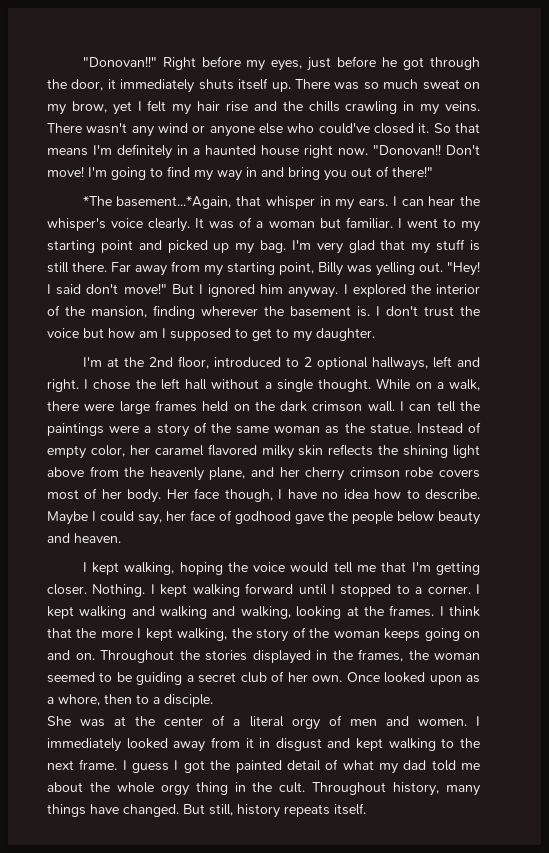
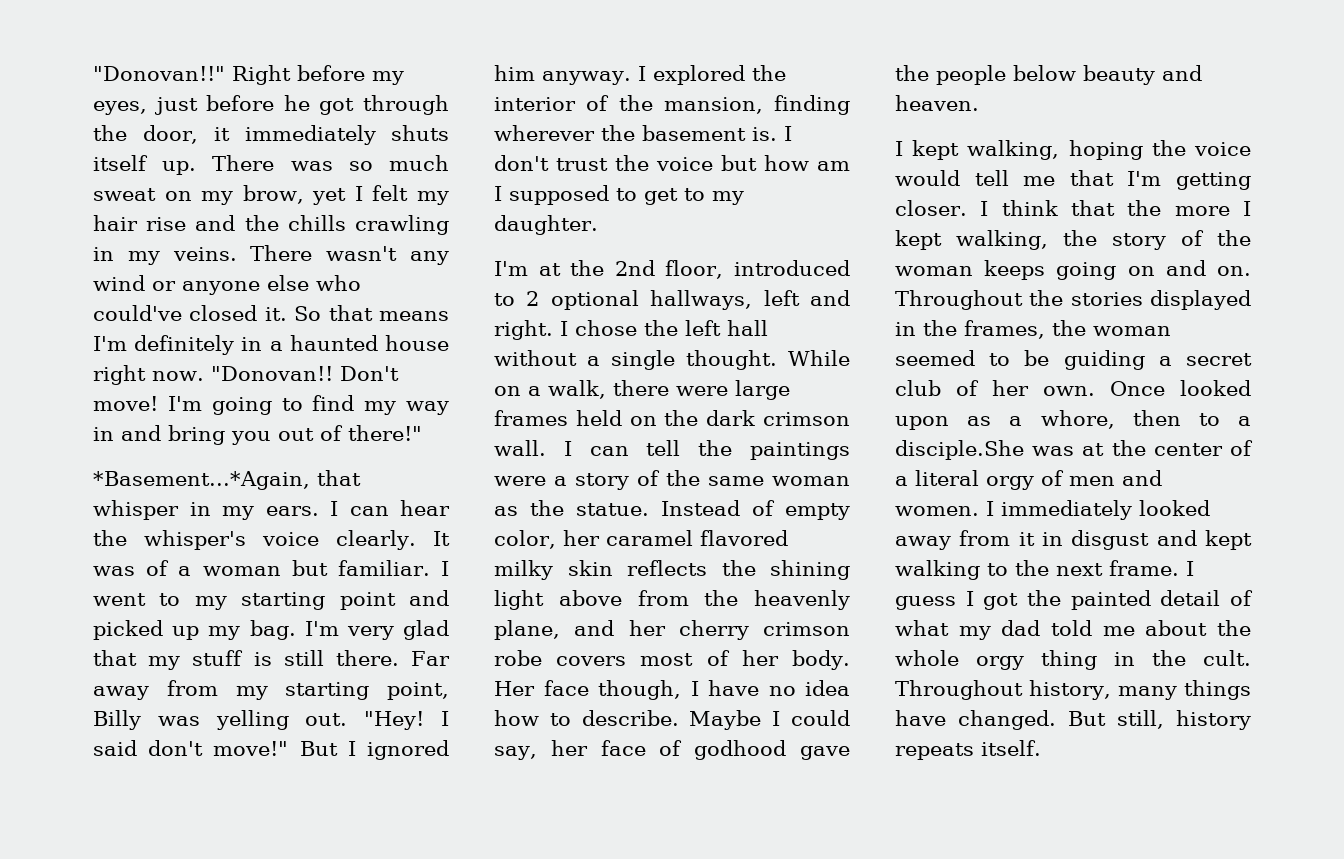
- *The basement...*Again, that whisper in my ears.
+ *Basement...*Again, that whisper in my ears.
- Nothing. I kept walking forward until I stopped to a corner. I kept walking and walking and walking, looking at the frames.
- Once looked upon as a whore, then to a disciple.
- She was at the center of a literal orgy of men and women.
+ Once looked upon as a whore, then to a disciple.She was at the center of a literal orgy of men and women.

